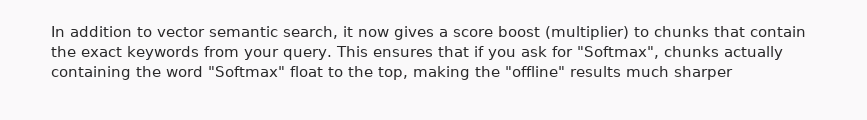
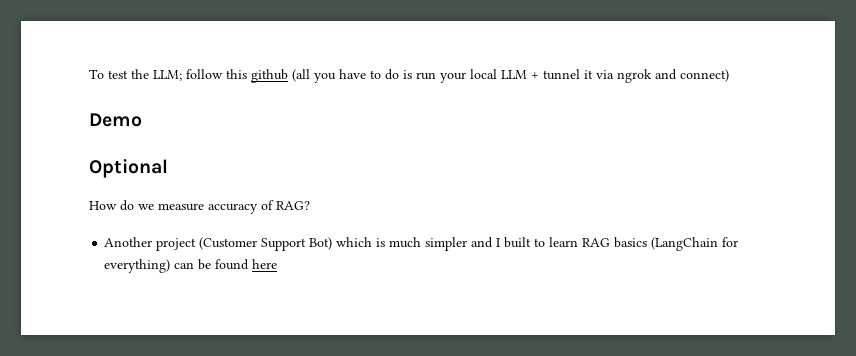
- In addition to vector semantic search, it now gives a score boost (multiplier) to chunks that contain the exact keywords from your query. This ensures that if you ask for "Softmax", chunks actually containing the word "Softmax" float to the top, making the "offline" results much sharper
+ To test the LLM; follow this github (all you have to do is run your local LLM + tunnel it via ngrok and connect)
+ Demo
+ Optional
+ How do we measure accuracy of RAG?
+ Another project (Customer Support Bot) which is much simpler and I built to learn RAG basics (LangChain for everything) can be found here

